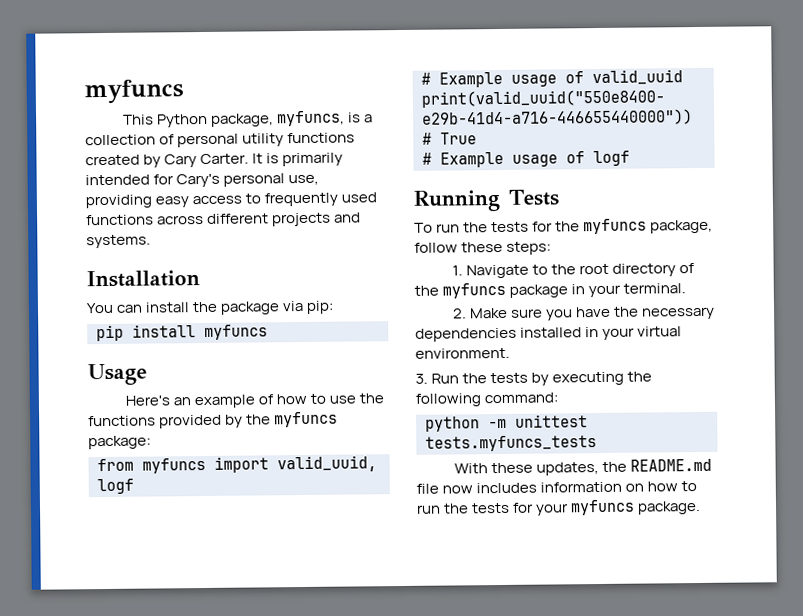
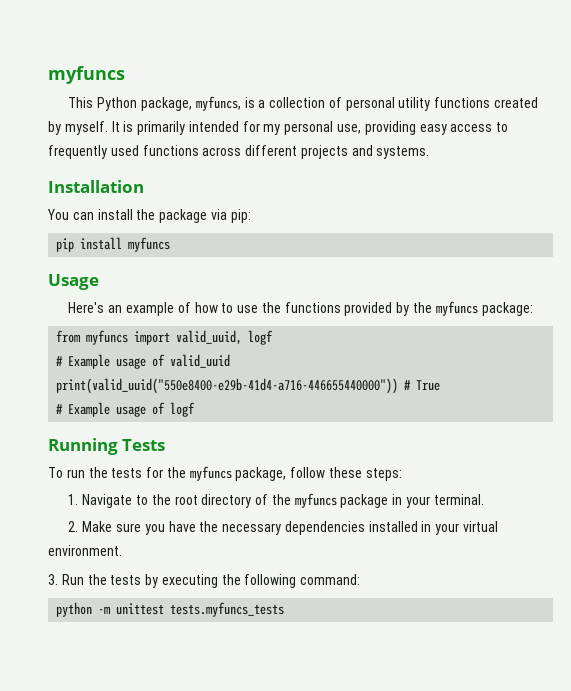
- This Python package, myfuncs, is a collection of personal utility functions created by Cary Carter.
+ This Python package, myfuncs, is a collection of personal utility functions created by myself.
- It is primarily intended for Cary's personal use, providing easy access to frequently used functions across different projects and systems.
+ It is primarily intended for my personal use, providing easy access to frequently used functions across different projects and systems.
- With these updates, the README.md file now includes information on how to run the tests for your myfuncs package.

